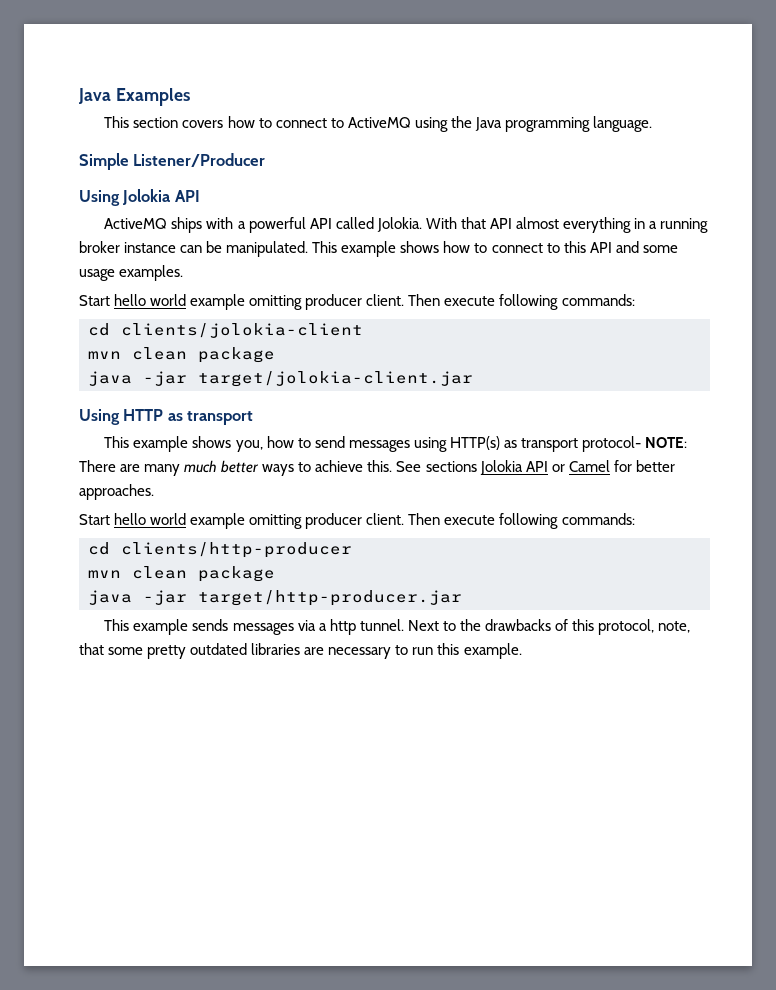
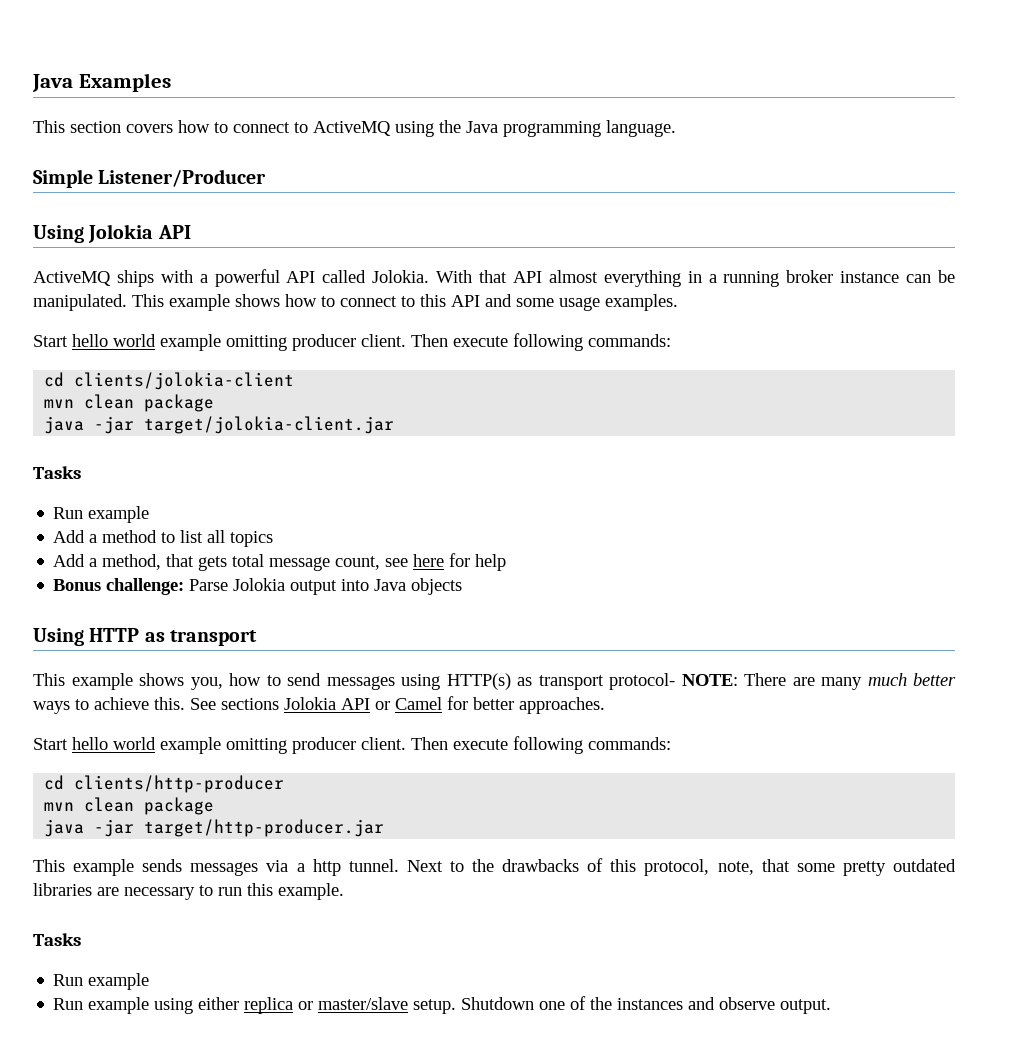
  java -jar target/jolokia-client.jar
+ Tasks
+ Run example
+ Add a method to list all topics
+ Add a method, that gets total message count, see here for help
+ Bonus challenge: Parse Jolokia output into Java objects
  Next to the drawbacks of this protocol, note, that some pretty outdated libraries are necessary to run this example.
+ Tasks
+ Run example
+ Run example using either replica or master/slave setup. Shutdown one of the instances and observe output.

